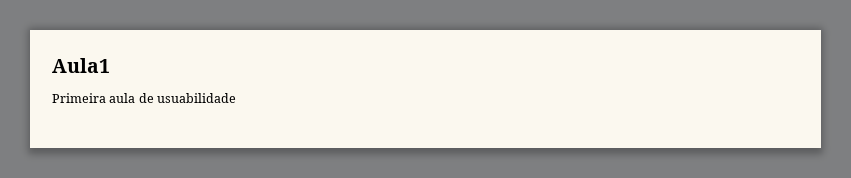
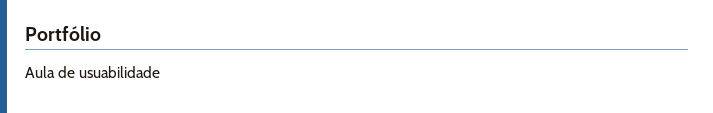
- Aula1
- Primeira aula de usuabilidade
+ Portfólio
+ Aula de usuabilidade

